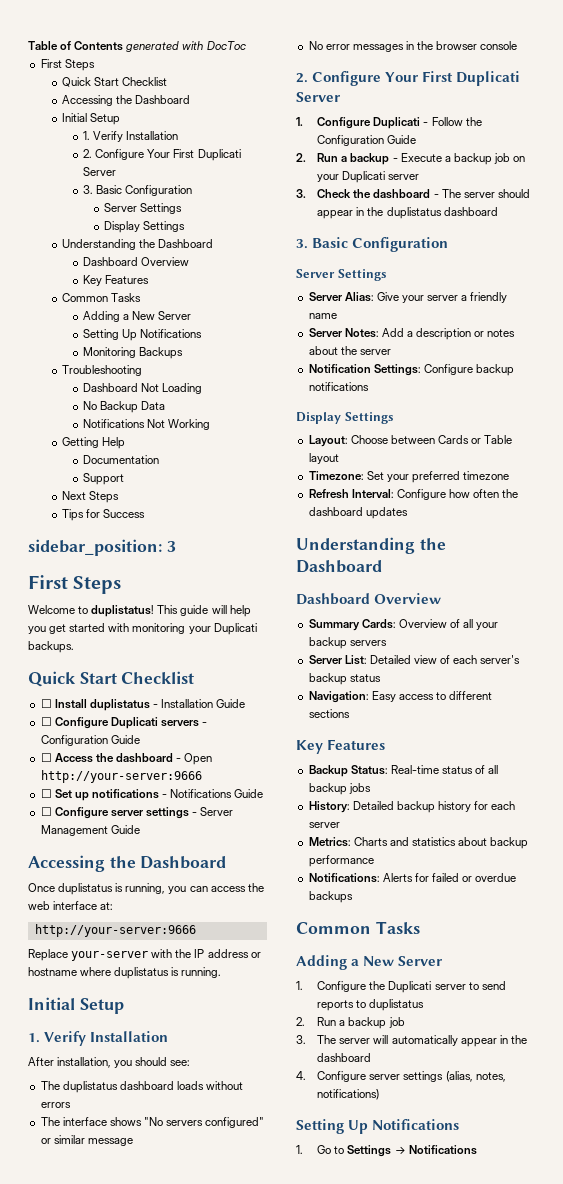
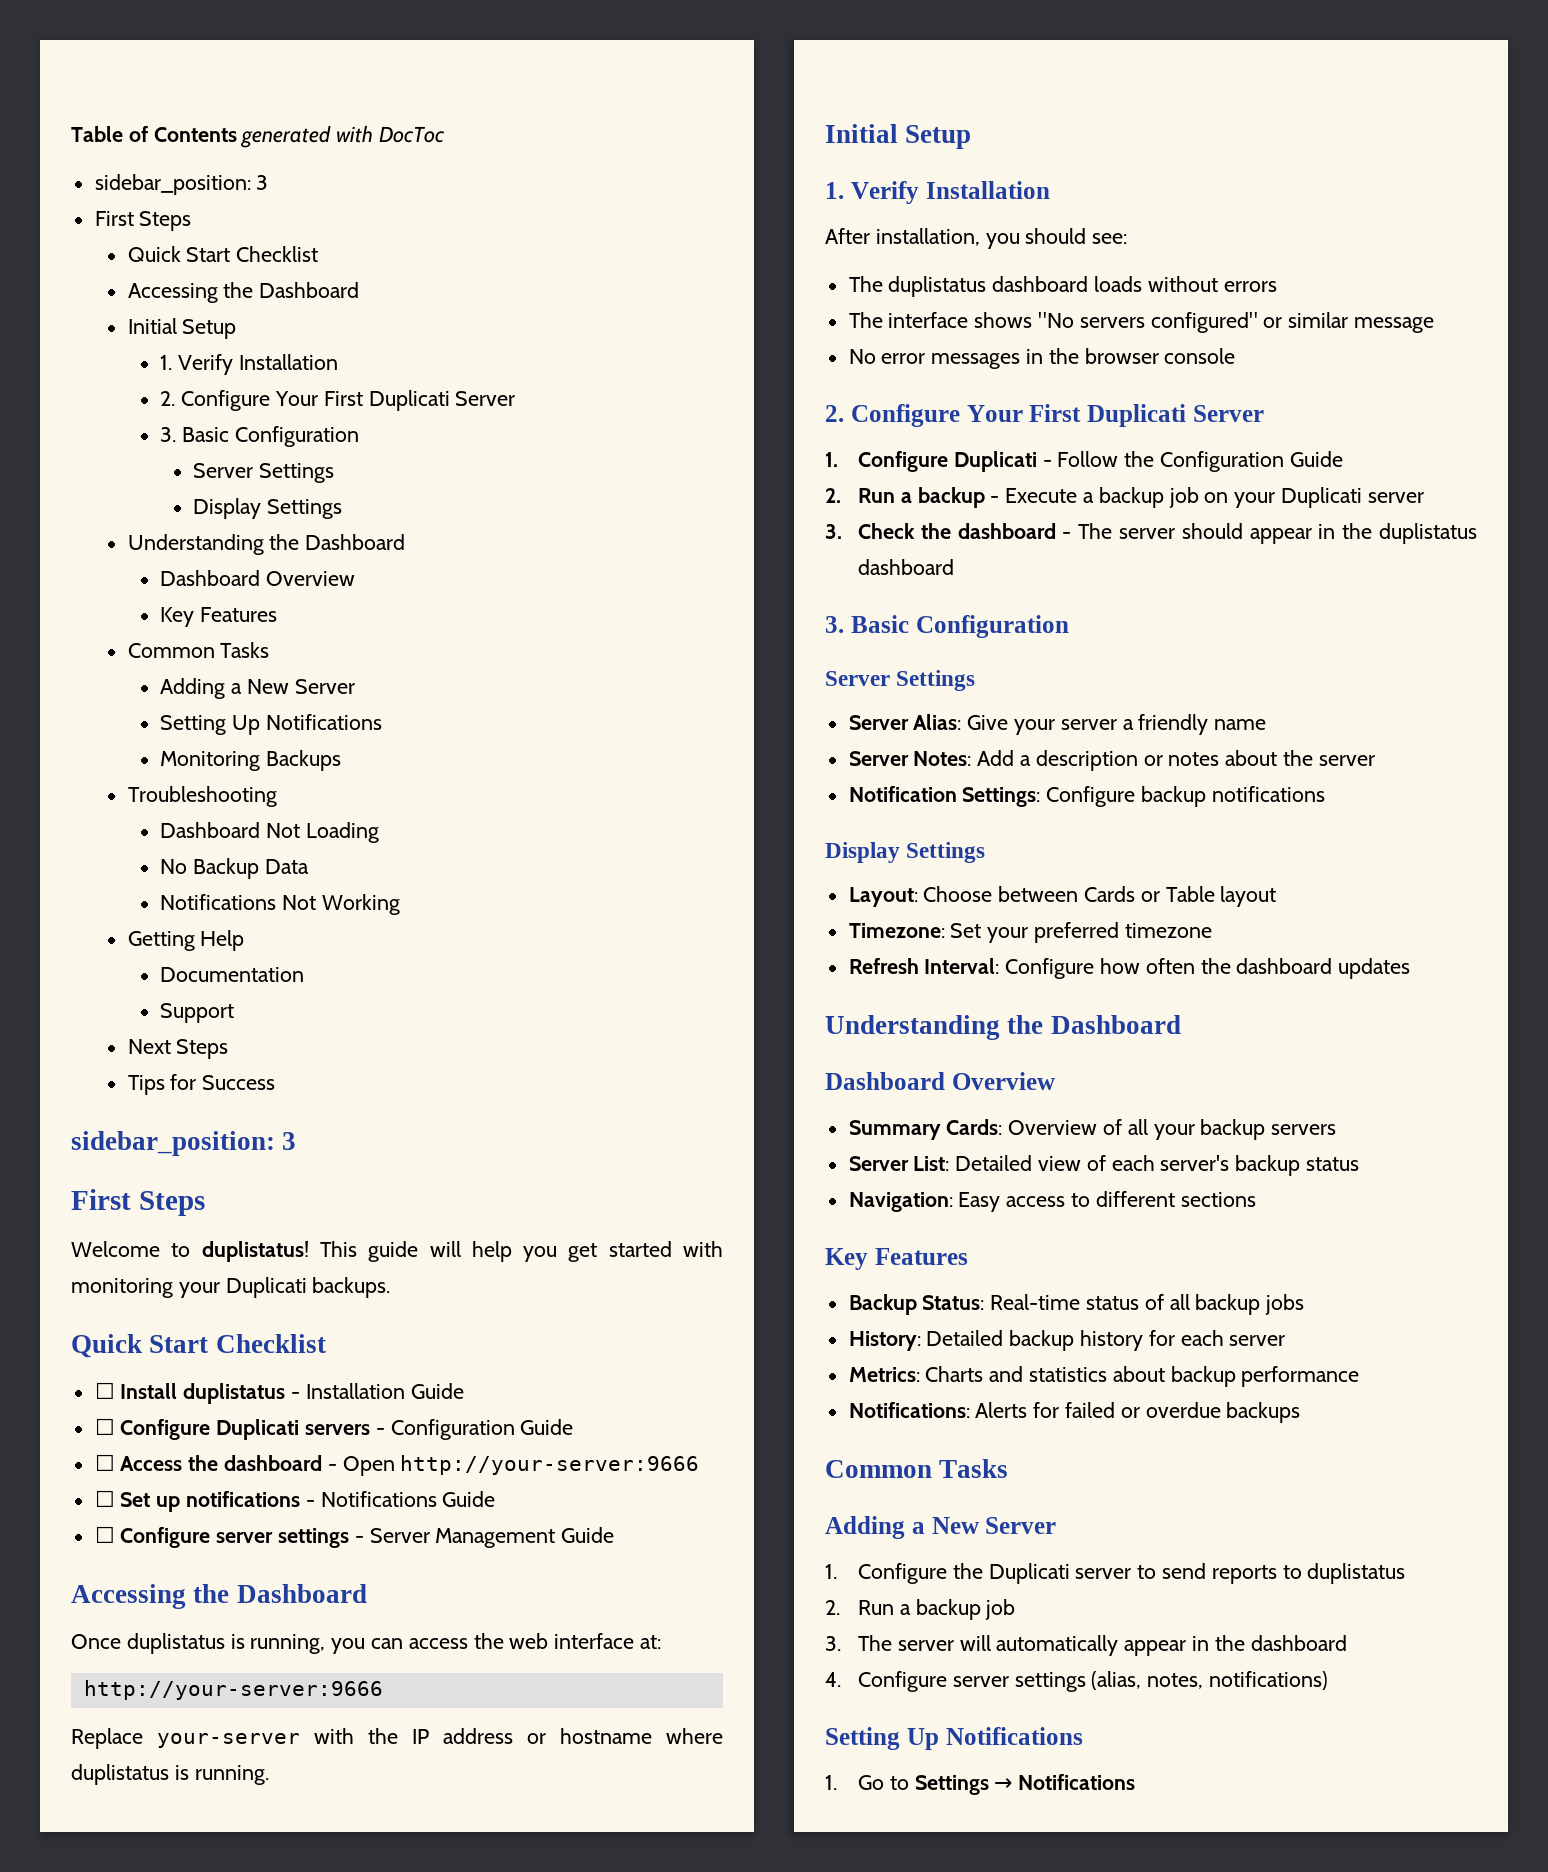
  Table of Contents generated with DocToc
+ sidebar_position: 3

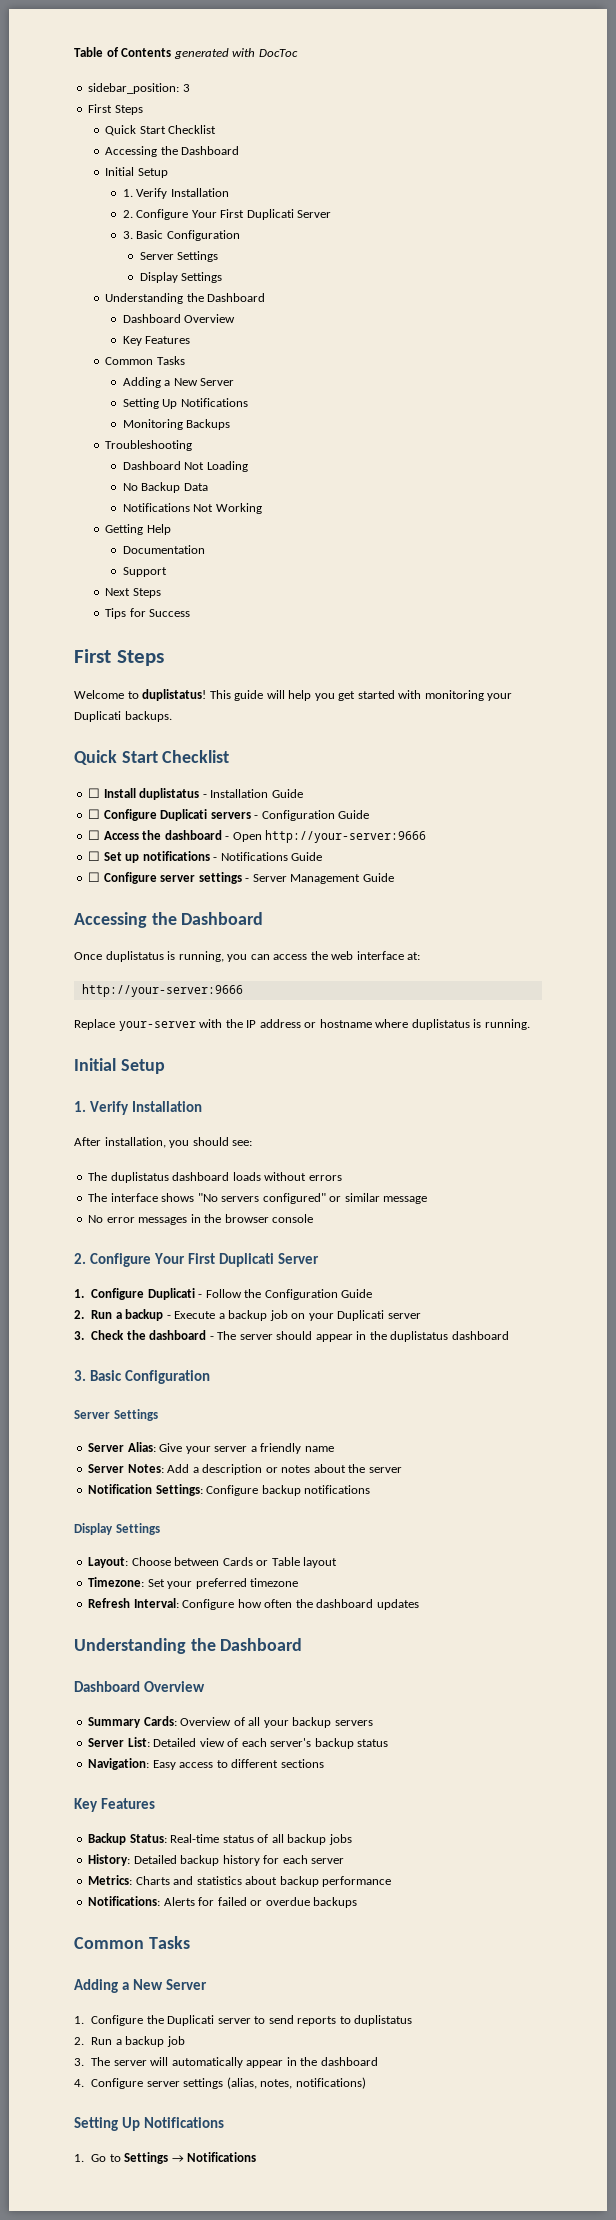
  Tips for Success
- sidebar_position: 3

